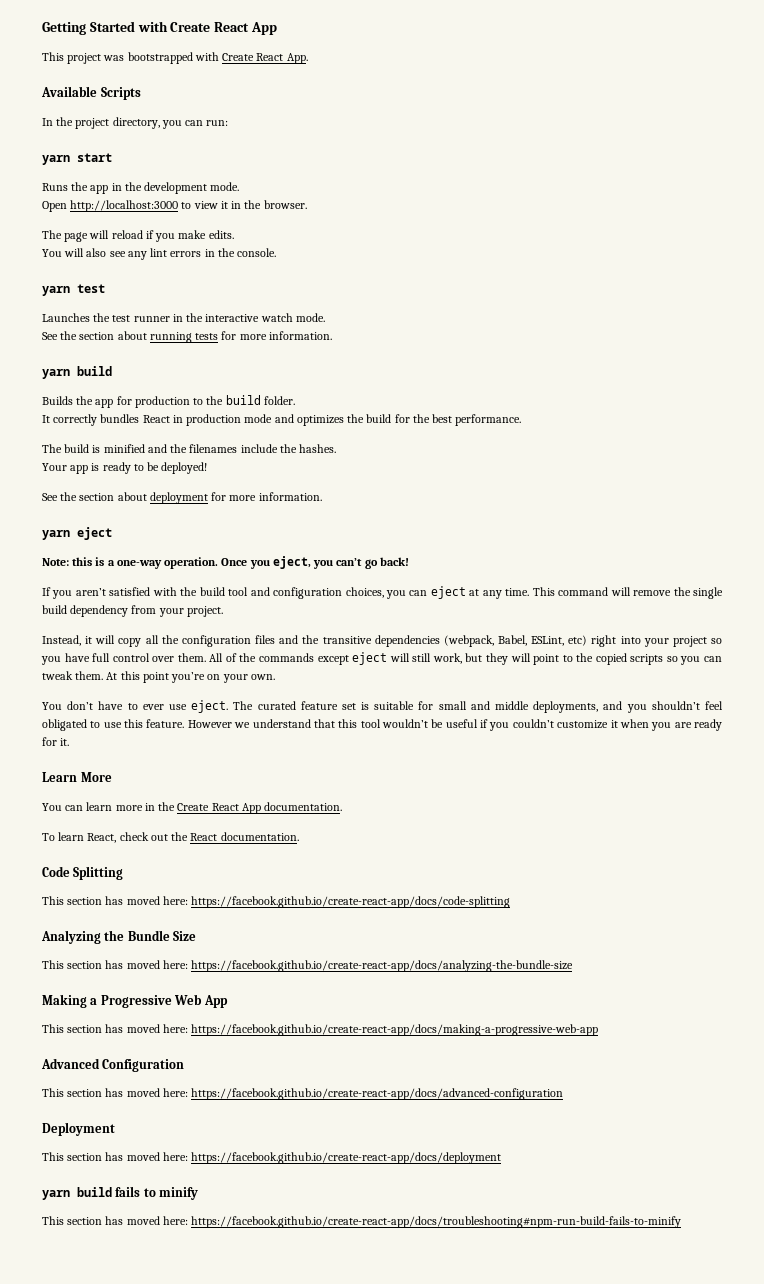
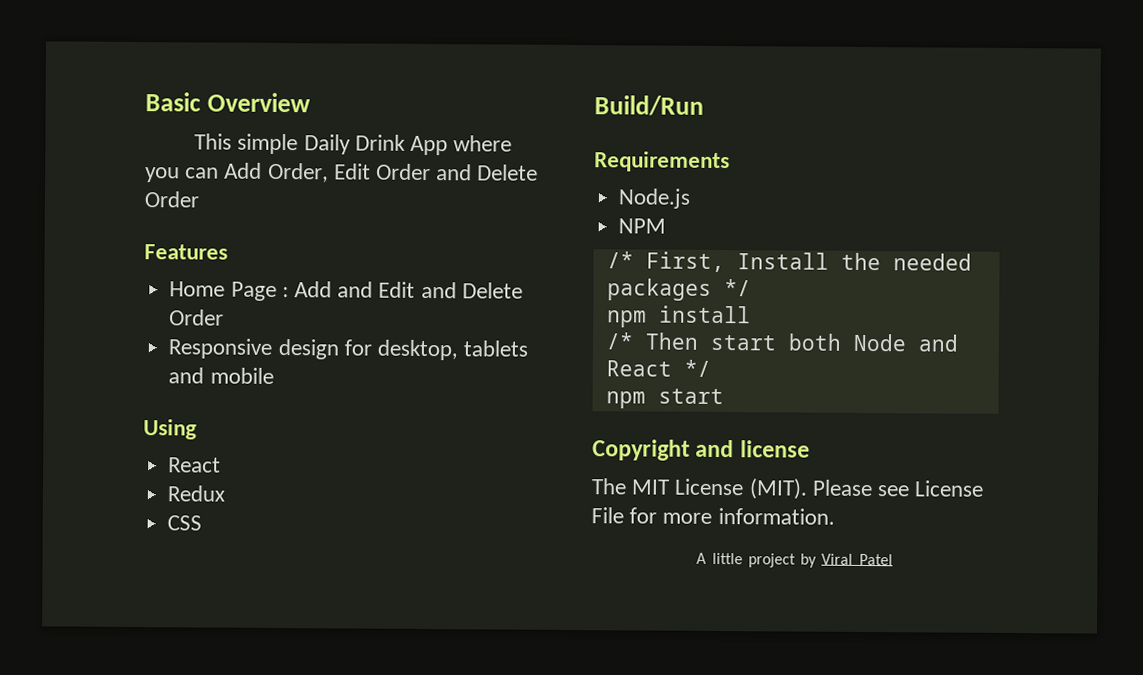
- Getting Started with Create React App
- This project was bootstrapped with Create React App.
- Available Scripts
- In the project directory, you can run:
- yarn start
- Runs the app in the development mode.
- Open http://localhost:3000 to view it in the browser.
- The page will reload if you make edits.
- You will also see any lint errors in the console.
- yarn test
- Launches the test runner in the interactive watch mode.
- See the section about running tests for more information.
- yarn build
- Builds the app for production to the build folder.
- It correctly bundles React in production mode and optimizes the build for the best performance.
- The build is minified and the filenames include the hashes.
- Your app is ready to be deployed!
- See the section about deployment for more information.
- yarn eject
- Note: this is a one-way operation. Once you eject, you can’t go back!
- If you aren’t satisfied with the build tool and configuration choices, you can eject at any time. This command will remove the single build dependency from your project.
- Instead, it will copy all the configuration files and the transitive dependencies (webpack, Babel, ESLint, etc) right into your project so you have full control over them. All of the commands except eject will still work, but they will point to the copied scripts so you can tweak them. At this point you’re on your own.
- You don’t have to ever use eject. The curated feature set is suitable for small and middle deployments, and you shouldn’t feel obligated to use this feature. However we understand that this tool wouldn’t be useful if you couldn’t customize it when you are ready for it.
- Learn More
- You can learn more in the Create React App documentation.
- To learn React, check out the React documentation.
- Code Splitting
- This section has moved here: https://facebook.github.io/create-react-app/docs/code-splitting
- Analyzing the Bundle Size
- This section has moved here: https://facebook.github.io/create-react-app/docs/analyzing-the-bundle-size
- Making a Progressive Web App
- This section has moved here: https://facebook.github.io/create-react-app/docs/making-a-progressive-web-app
- Advanced Configuration
- This section has moved here: https://facebook.github.io/create-react-app/docs/advanced-configuration
- Deployment
- This section has moved here: https://facebook.github.io/create-react-app/docs/deployment
- yarn build fails to minify
- This section has moved here: https://facebook.github.io/create-react-app/docs/troubleshooting#npm-run-build-fails-to-minify
+ Basic Overview
+ This simple Daily Drink App where you can Add Order, Edit Order and Delete Order
+ Features
+ Home Page : Add and Edit and Delete Order
+ Responsive design for desktop, tablets and mobile
+ Using
+ React
+ Redux
+ CSS
+ Build/Run
+ Requirements
+ Node.js
+ NPM
+ /* First, Install the needed packages */
+ npm install
+ /* Then start both Node and React */
+ npm start
+ Copyright and license
+ The MIT License (MIT). Please see License File for more information.
+ A little project by Viral Patel

